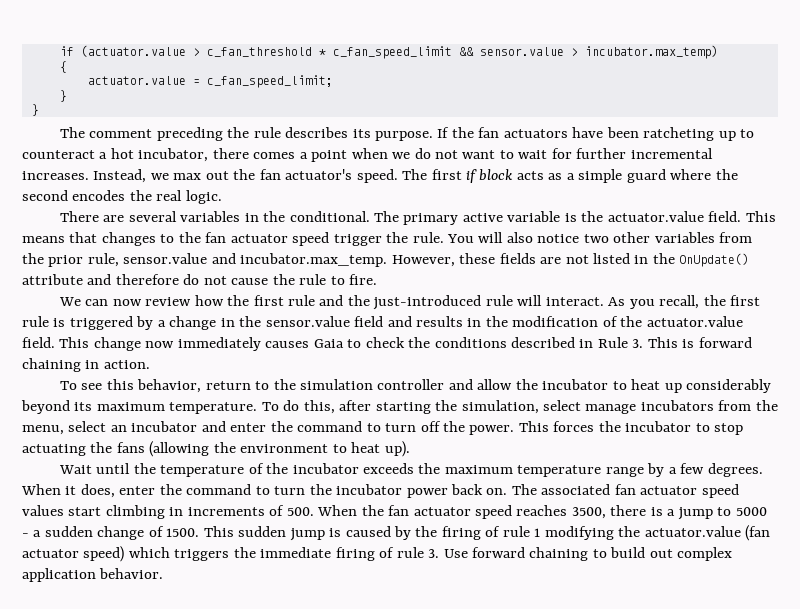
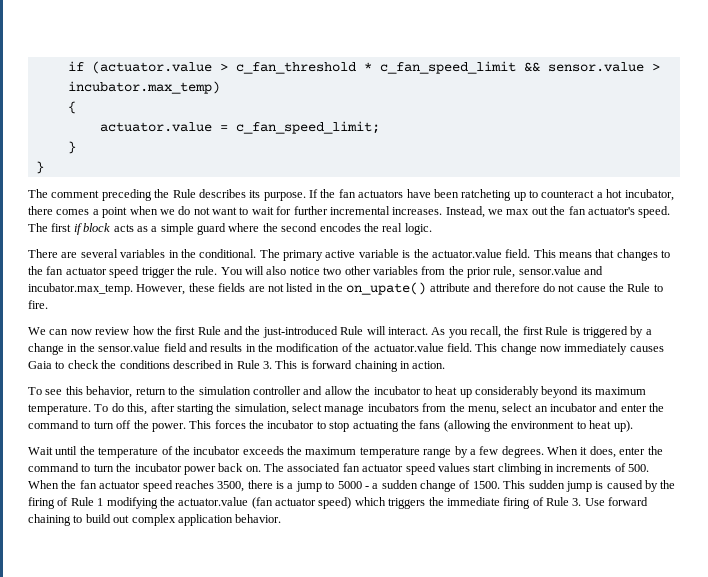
- The comment preceding the rule describes its purpose.
+ The comment preceding the Rule describes its purpose.
- You will also notice two other variables from the prior rule, sensor.value and incubator.max_temp. However, these fields are not listed in the OnUpdate() attribute and therefore do not cause the rule to fire.
+ You will also notice two other variables from the prior rule, sensor.value and incubator.max_temp. However, these fields are not listed in the on_upate() attribute and therefore do not cause the Rule to fire.
- We can now review how the first rule and the just-introduced rule will interact.
+ We can now review how the first Rule and the just-introduced Rule will interact.
- As you recall, the first rule is triggered by a change in the sensor.value field and results in the modification of the actuator.value field.
+ As you recall, the first Rule is triggered by a change in the sensor.value field and results in the modification of the actuator.value field.
- This sudden jump is caused by the firing of rule 1 modifying the actuator.value (fan actuator speed) which triggers the immediate firing of rule 3. Use forward chaining to build out complex application behavior.
+ This sudden jump is caused by the firing of Rule 1 modifying the actuator.value (fan actuator speed) which triggers the immediate firing of Rule 3. Use forward chaining to build out complex application behavior.

